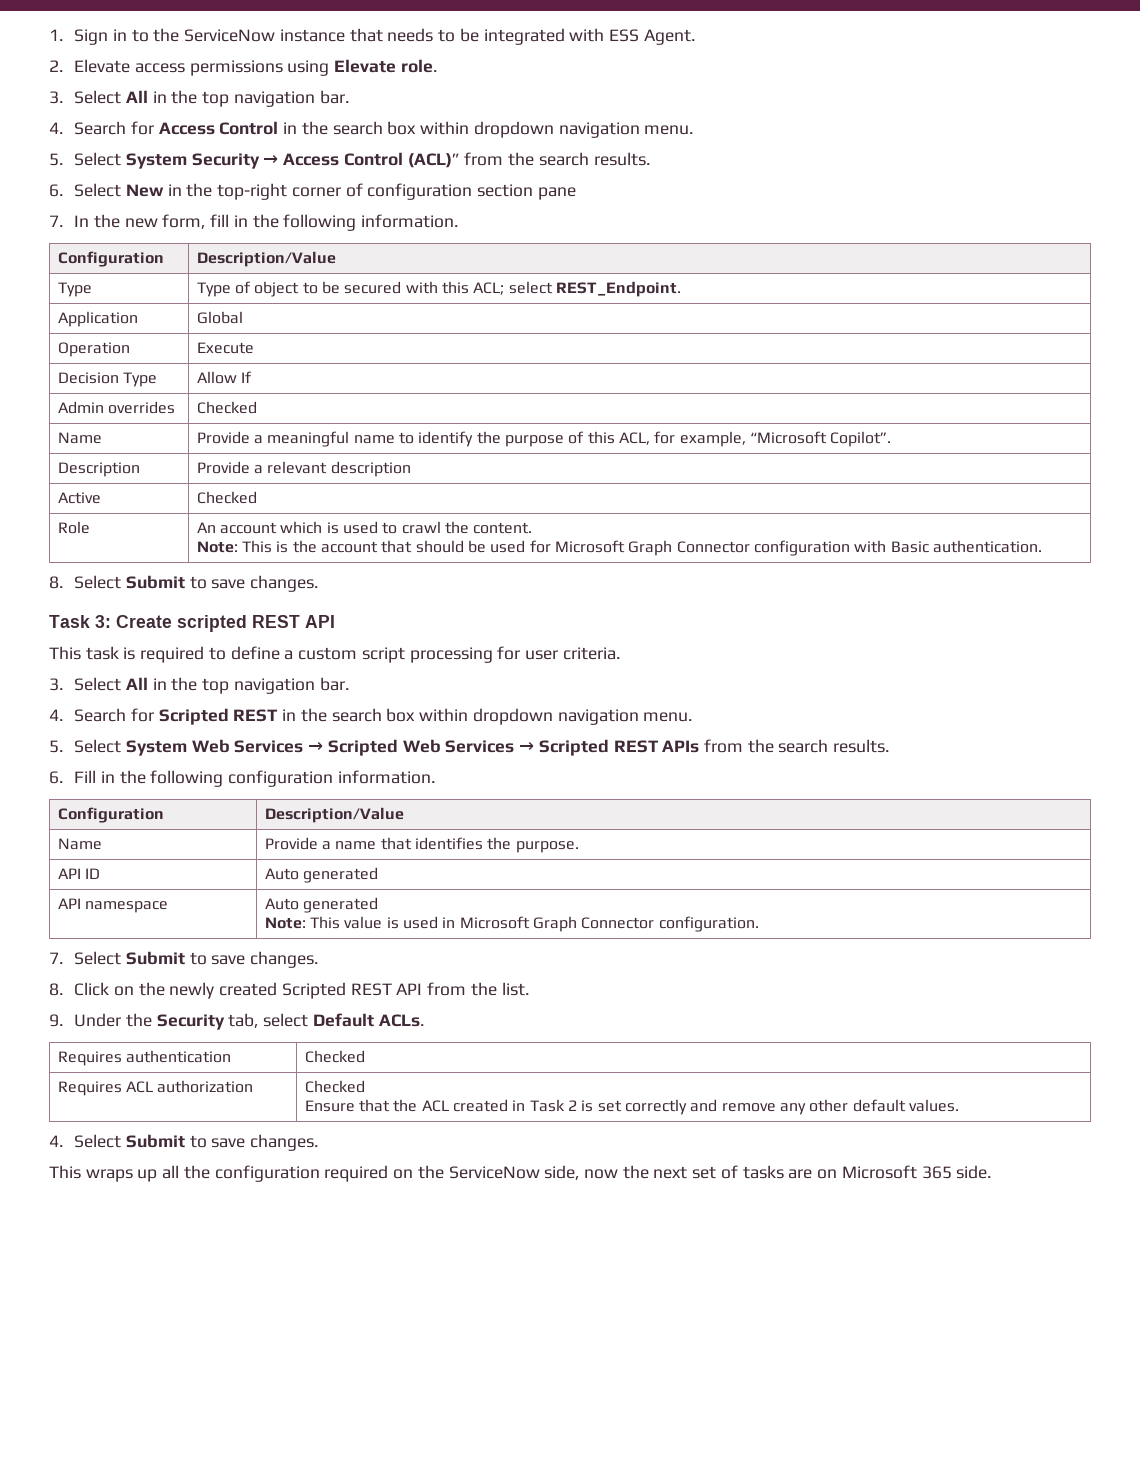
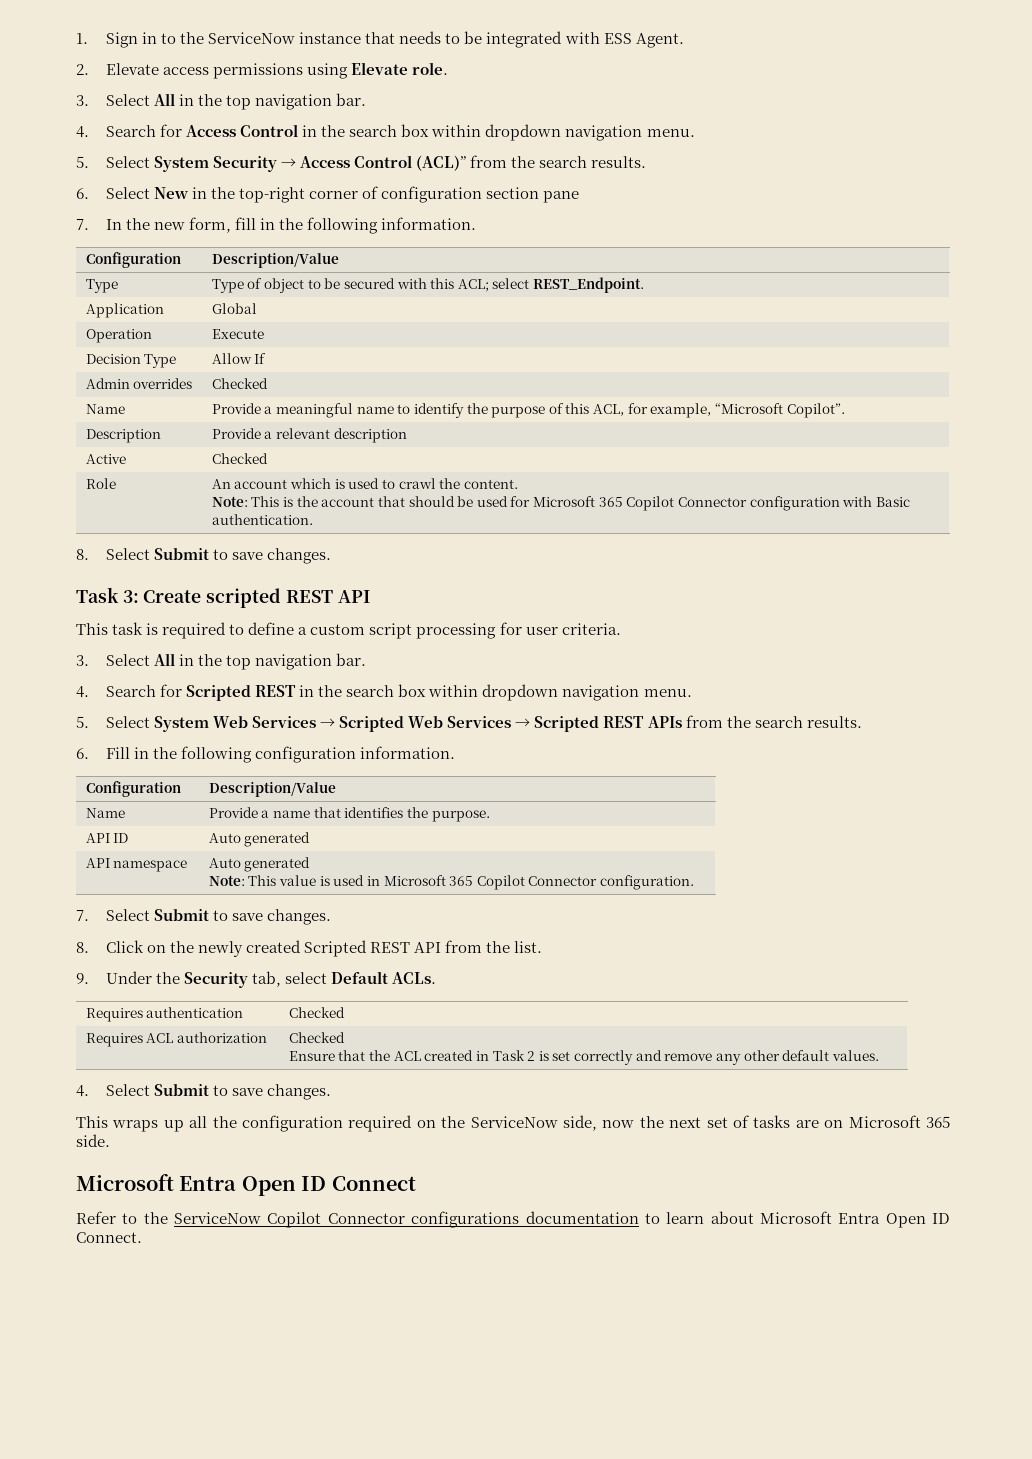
  Role | An account which is used to crawl the content.
- Note: This is the account that should be used for Microsoft Graph Connector configuration with Basic authentication.
+ Note: This is the account that should be used for Microsoft 365 Copilot Connector configuration with Basic authentication.
  API namespace | Auto generated
- Note: This value is used in Microsoft Graph Connector configuration.
+ Note: This value is used in Microsoft 365 Copilot Connector configuration.
+ Microsoft Entra Open ID Connect
+ Refer to the ServiceNow Copilot Connector configurations documentation to learn about Microsoft Entra Open ID Connect.

